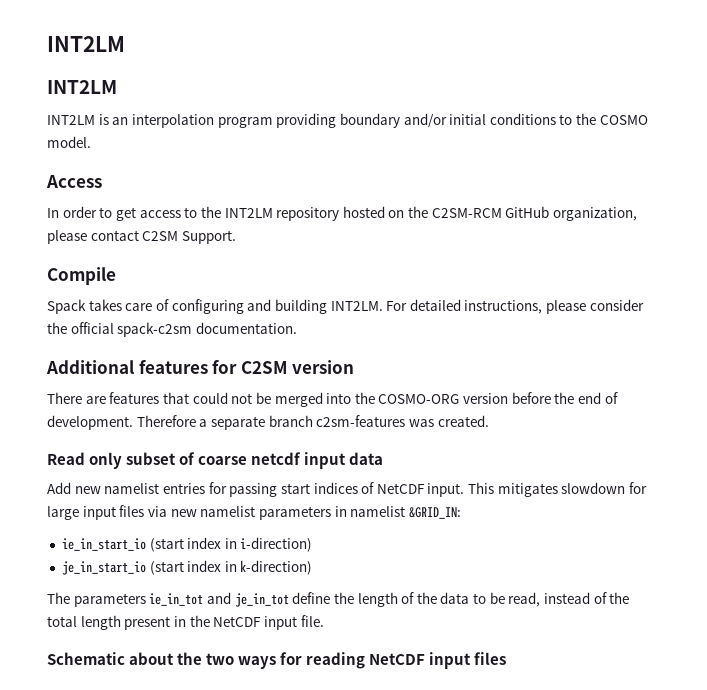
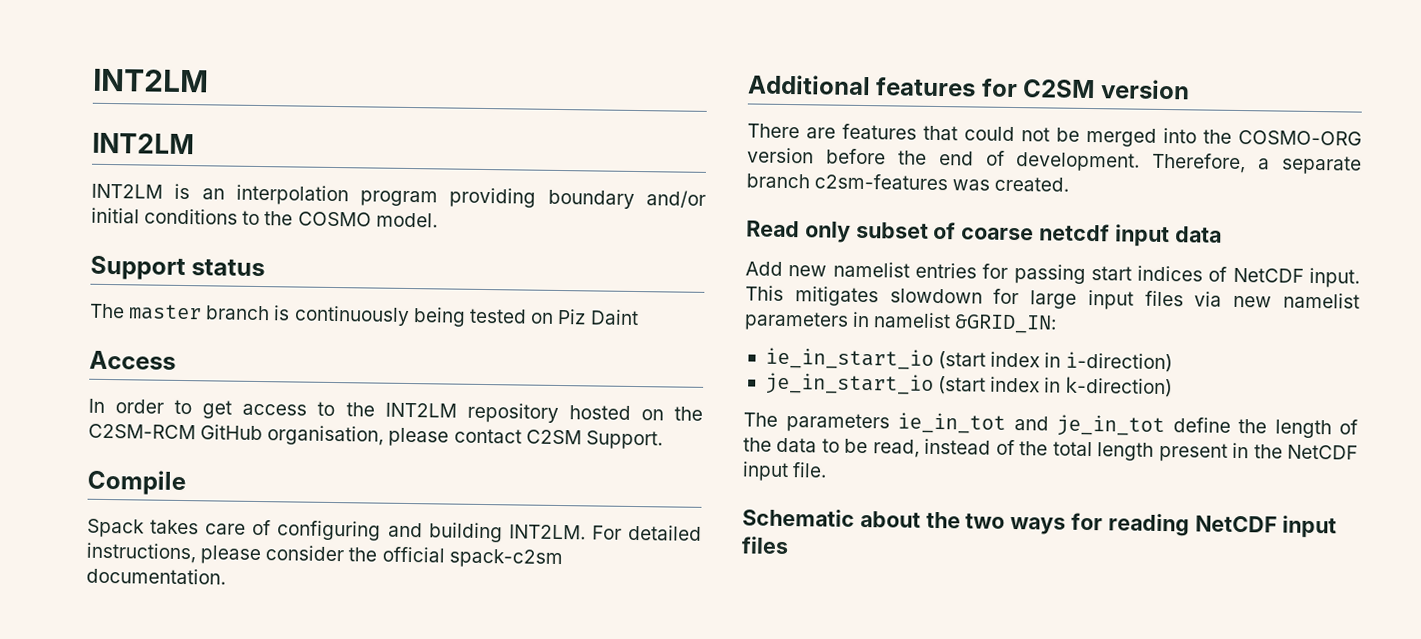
+ Support status
+ The master branch is continuously being tested on Piz Daint
- In order to get access to the INT2LM repository hosted on the C2SM-RCM GitHub organization, please contact C2SM Support.
+ In order to get access to the INT2LM repository hosted on the C2SM-RCM GitHub organisation, please contact C2SM Support.
- Therefore a separate branch c2sm-features was created.
+ Therefore, a separate branch c2sm-features was created.

